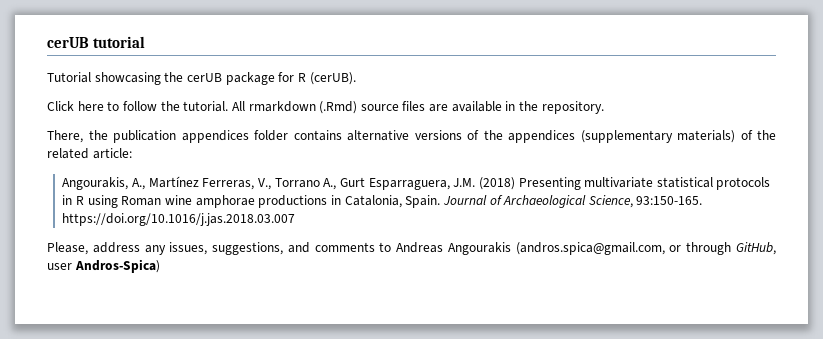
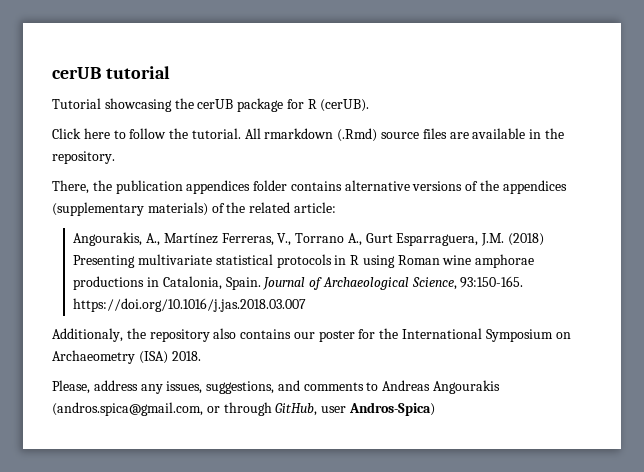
+ Additionaly, the repository also contains our poster for the International Symposium on Archaeometry (ISA) 2018.

